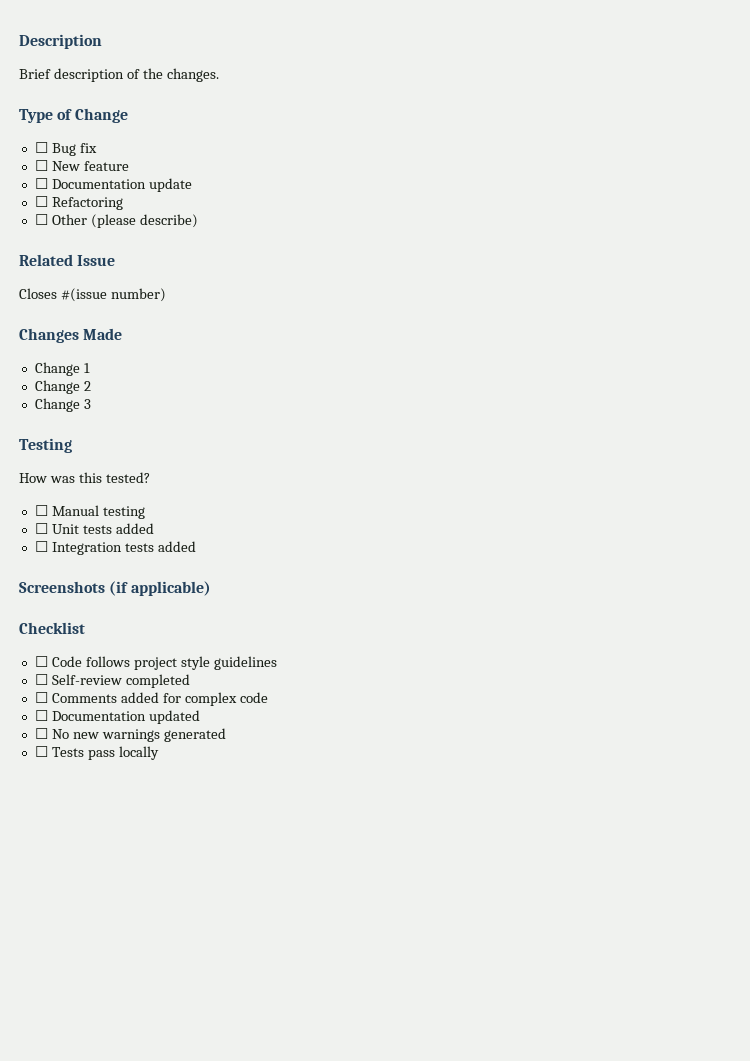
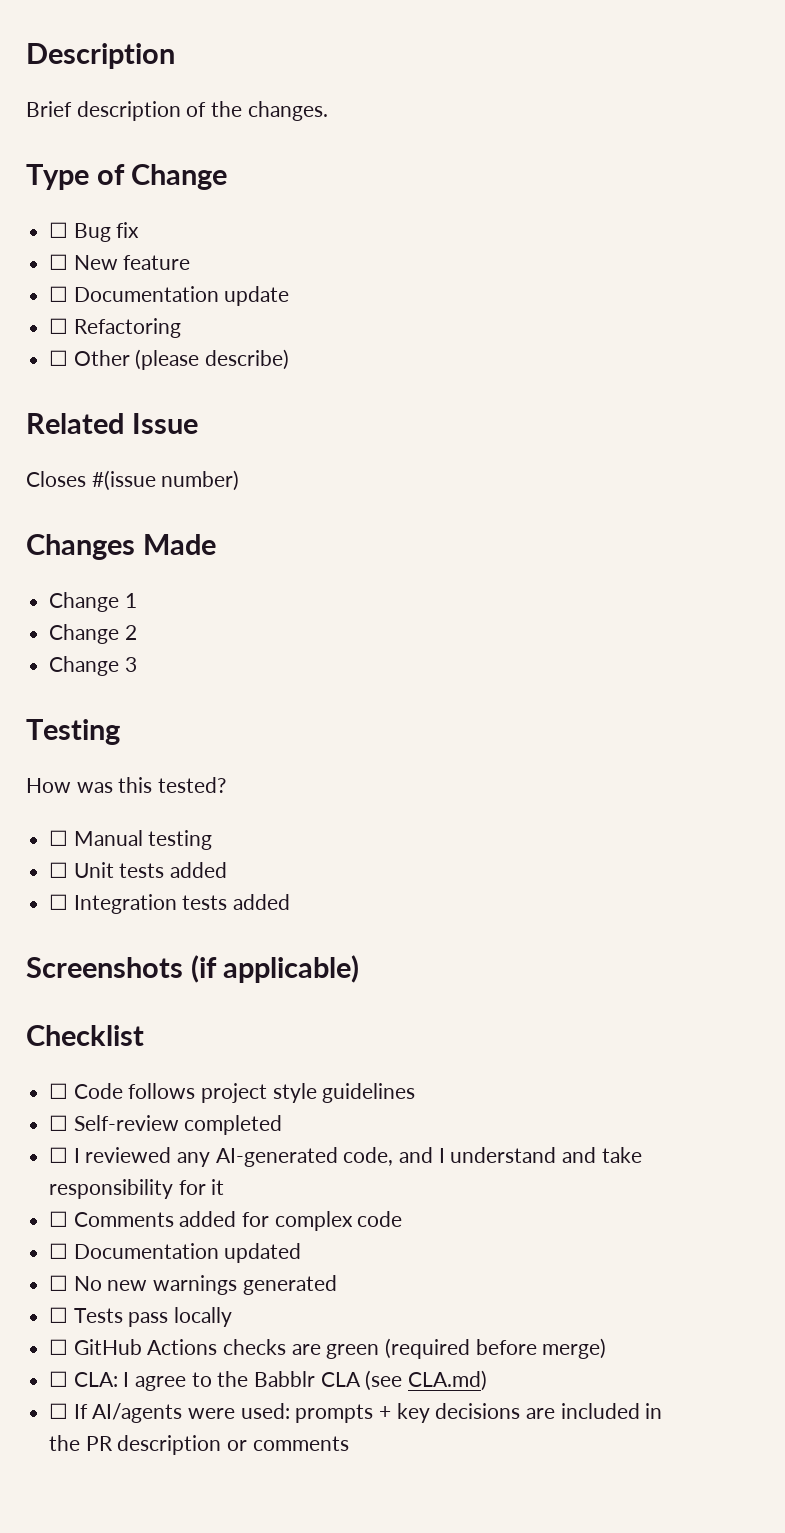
+ ☐ I reviewed any AI-generated code, and I understand and take responsibility for it
+ ☐ GitHub Actions checks are green (required before merge)
+ ☐ CLA: I agree to the Babblr CLA (see CLA.md)
+ ☐ If AI/agents were used: prompts + key decisions are included in the PR description or comments

